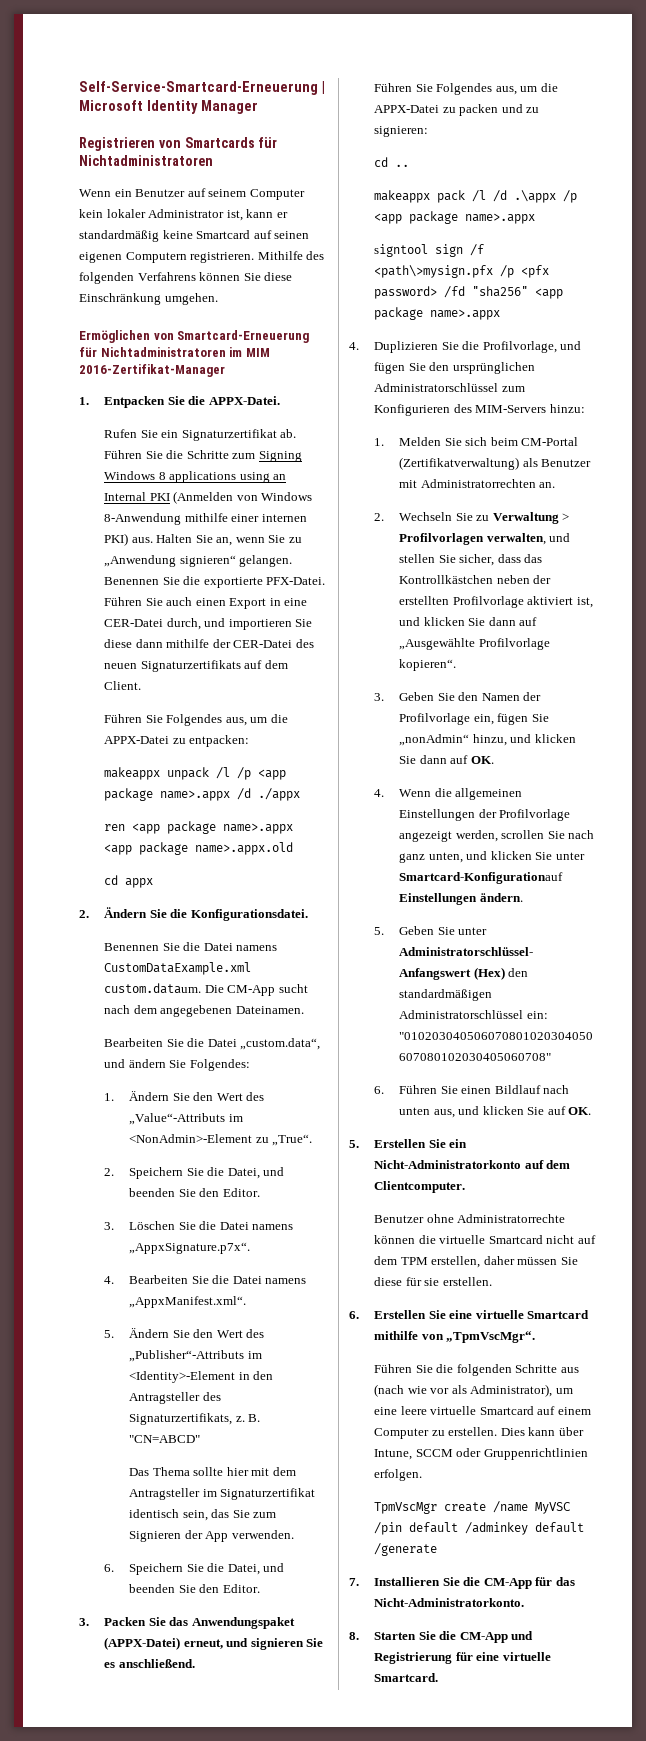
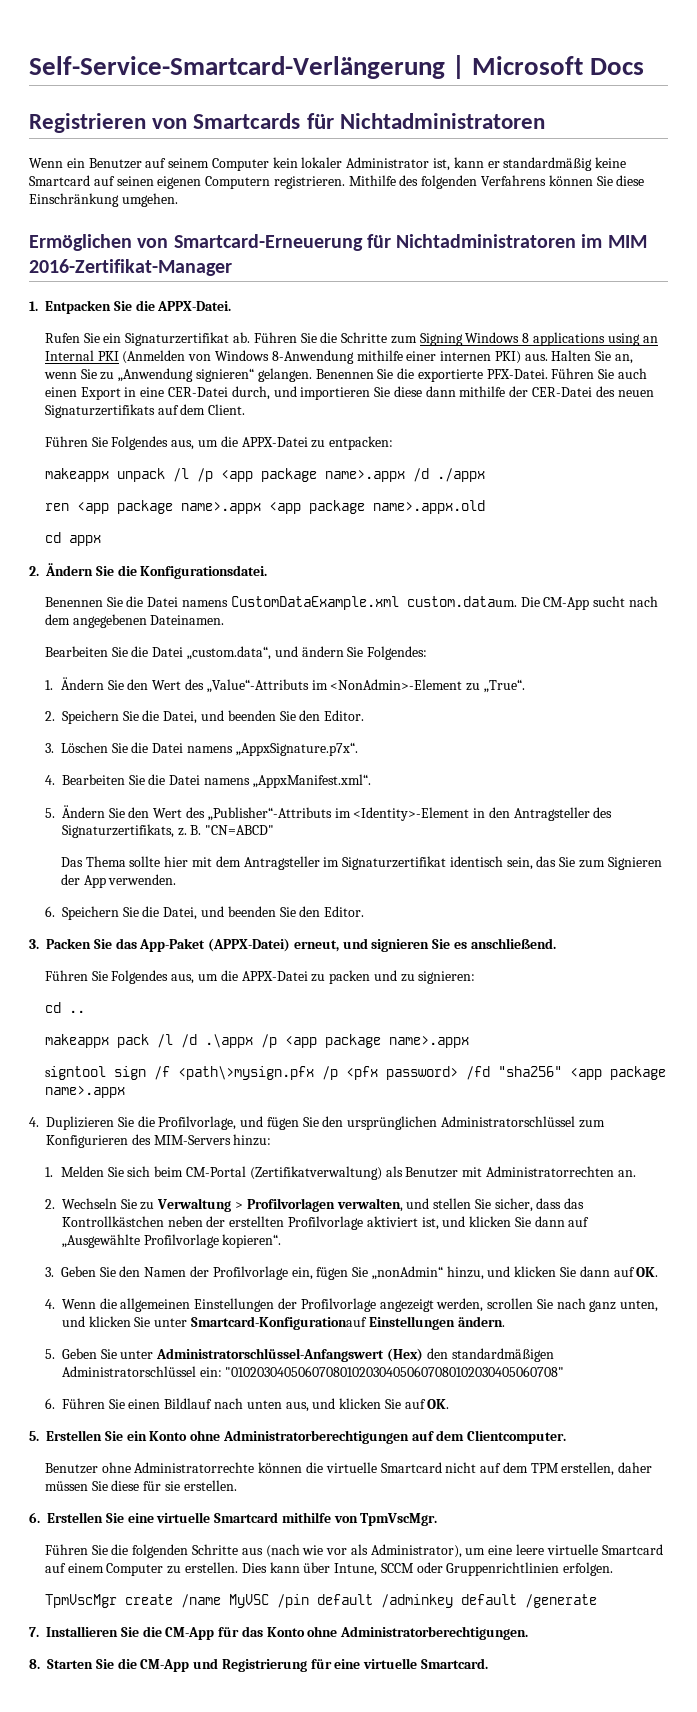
- Self-Service-Smartcard-Erneuerung | Microsoft Identity Manager
+ Self-Service-Smartcard-Verlängerung | Microsoft Docs
- 3. Packen Sie das Anwendungspaket (APPX-Datei) erneut, und signieren Sie es anschließend.
+ 3. Packen Sie das App-Paket (APPX-Datei) erneut, und signieren Sie es anschließend.
- 5. Erstellen Sie ein Nicht-Administratorkonto auf dem Clientcomputer.
+ 5. Erstellen Sie ein Konto ohne Administratorberechtigungen auf dem Clientcomputer.
- 6. Erstellen Sie eine virtuelle Smartcard mithilfe von „TpmVscMgr“.
+ 6. Erstellen Sie eine virtuelle Smartcard mithilfe von TpmVscMgr.
- 7. Installieren Sie die CM-App für das Nicht-Administratorkonto.
+ 7. Installieren Sie die CM-App für das Konto ohne Administratorberechtigungen.

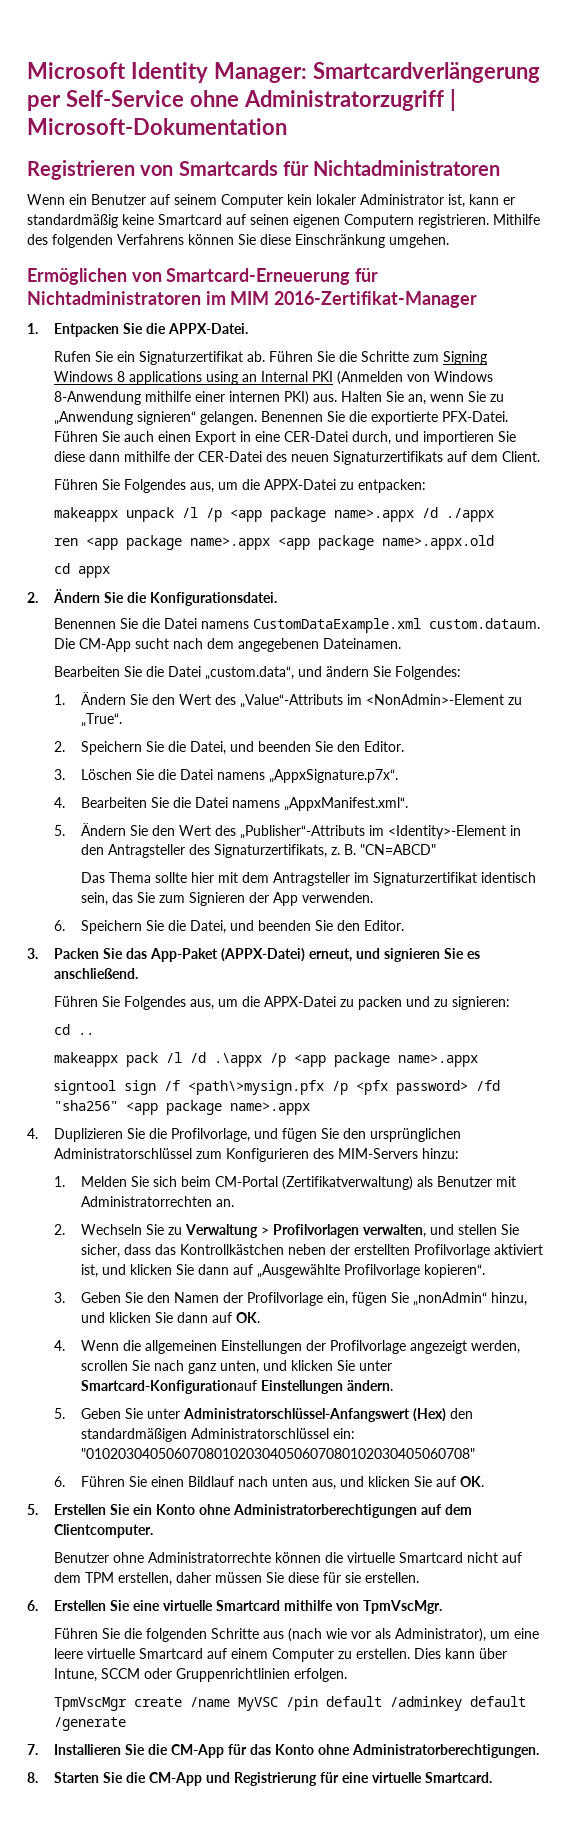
- Self-Service-Smartcard-Verlängerung | Microsoft Docs
+ Microsoft Identity Manager: Smartcardverlängerung per Self-Service ohne Administratorzugriff | Microsoft-Dokumentation

